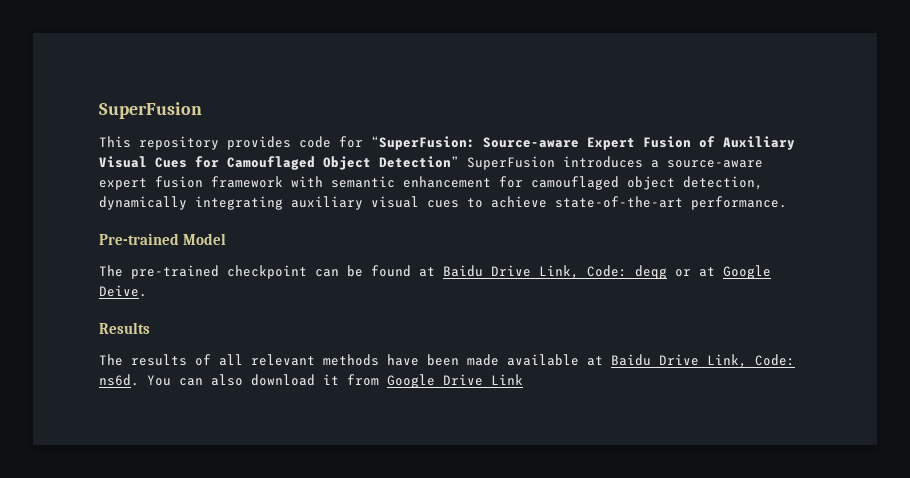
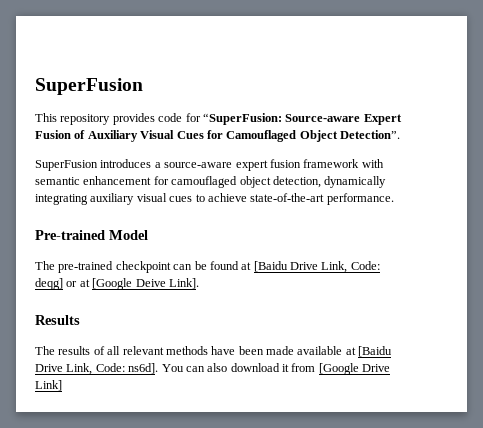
- This repository provides code for “SuperFusion: Source-aware Expert Fusion of Auxiliary Visual Cues for Camouflaged Object Detection” SuperFusion introduces a source-aware expert fusion framework with semantic enhancement for camouflaged object detection, dynamically integrating auxiliary visual cues to achieve state-of-the-art performance.
+ This repository provides code for “SuperFusion: Source-aware Expert Fusion of Auxiliary Visual Cues for Camouflaged Object Detection”.
+ SuperFusion introduces a source-aware expert fusion framework with semantic enhancement for camouflaged object detection, dynamically integrating auxiliary visual cues to achieve state-of-the-art performance.
- The pre-trained checkpoint can be found at Baidu Drive Link, Code: deqg or at Google Deive.
+ The pre-trained checkpoint can be found at [Baidu Drive Link, Code: deqg] or at [Google Deive Link].
- The results of all relevant methods have been made available at Baidu Drive Link, Code: ns6d.
+ The results of all relevant methods have been made available at [Baidu Drive Link, Code: ns6d].
- You can also download it from Google Drive Link
+ You can also download it from [Google Drive Link]

